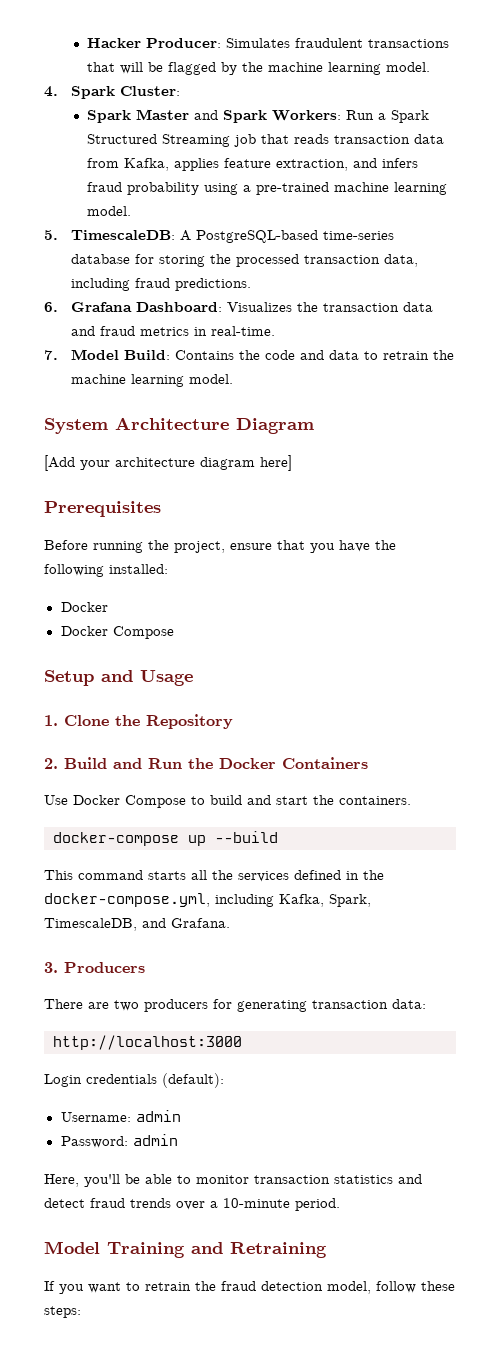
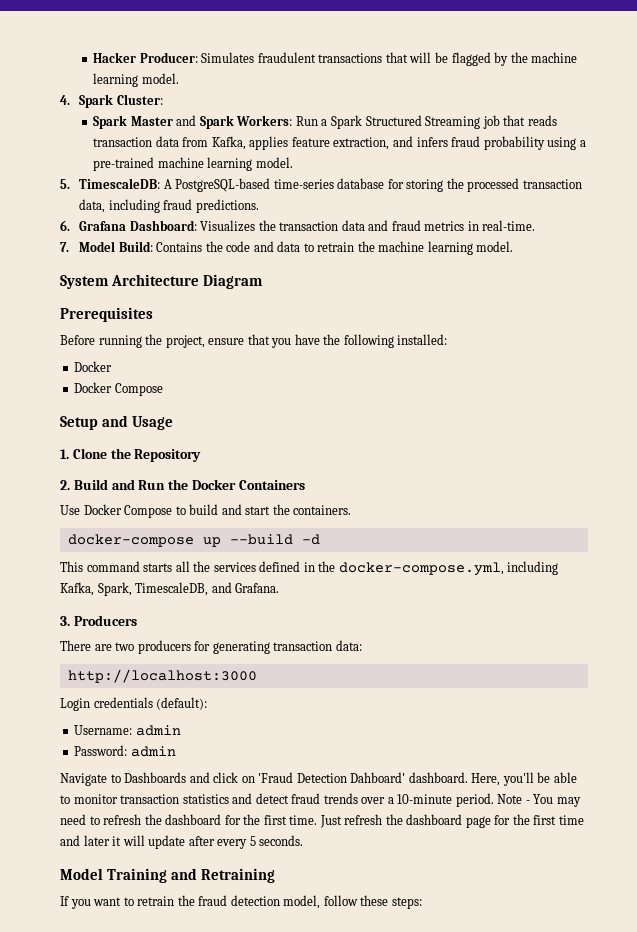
- [Add your architecture diagram here]
- docker-compose up --build
+ docker-compose up --build -d
+ Navigate to Dashboards and click on 'Fraud Detection Dahboard' dashboard.
+ Note - You may need to refresh the dashboard for the first time. Just refresh the dashboard page for the first time and later it will update after every 5 seconds.

